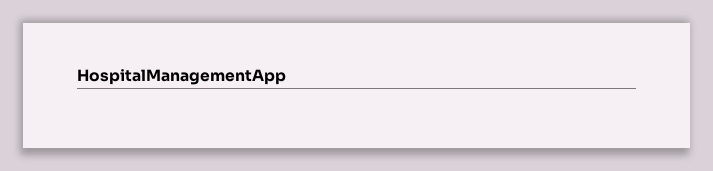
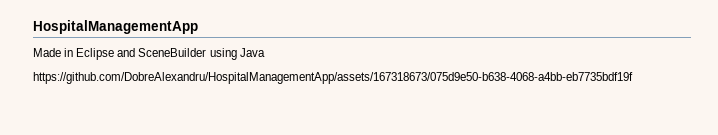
+ Made in Eclipse and SceneBuilder using Java
+ https://github.com/DobreAlexandru/HospitalManagementApp/assets/167318673/075d9e50-b638-4068-a4bb-eb7735bdf19f

